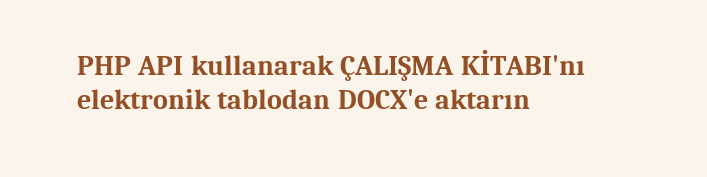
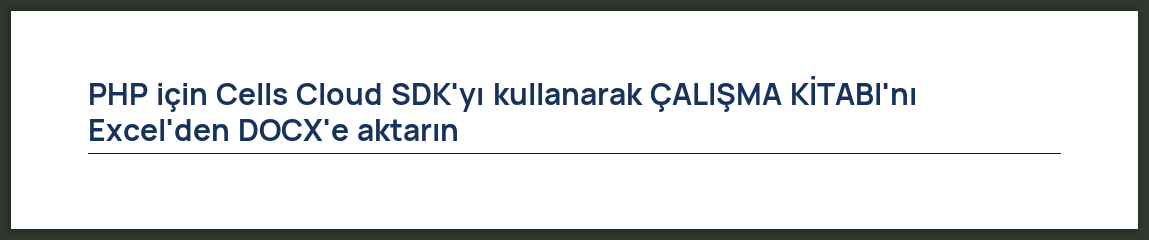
- PHP API kullanarak ÇALIŞMA KİTABI'nı elektronik tablodan DOCX'e aktarın
+ PHP için Cells Cloud SDK'yı kullanarak ÇALIŞMA KİTABI'nı Excel'den DOCX'e aktarın

